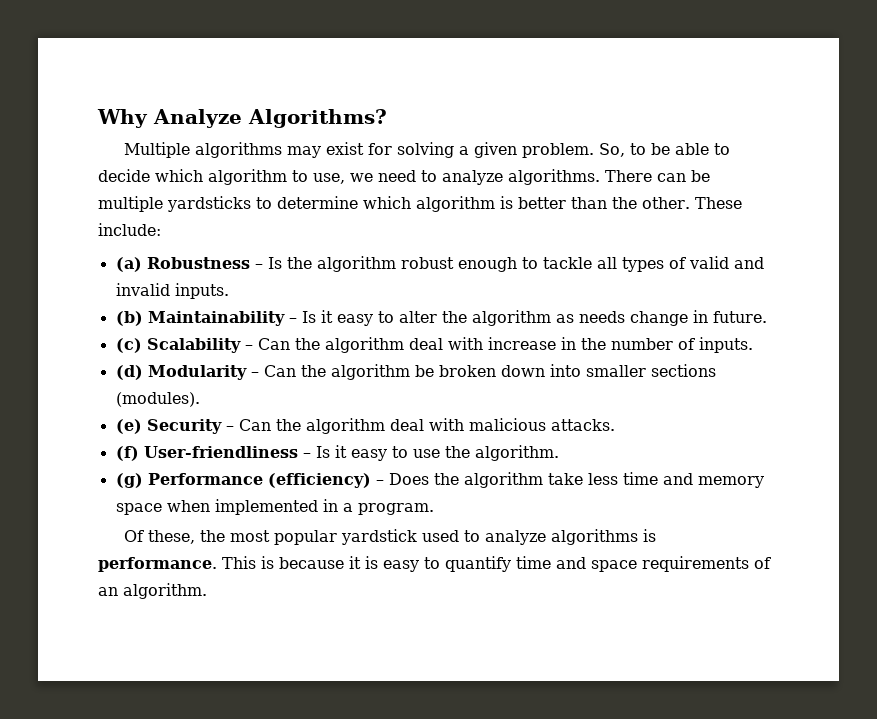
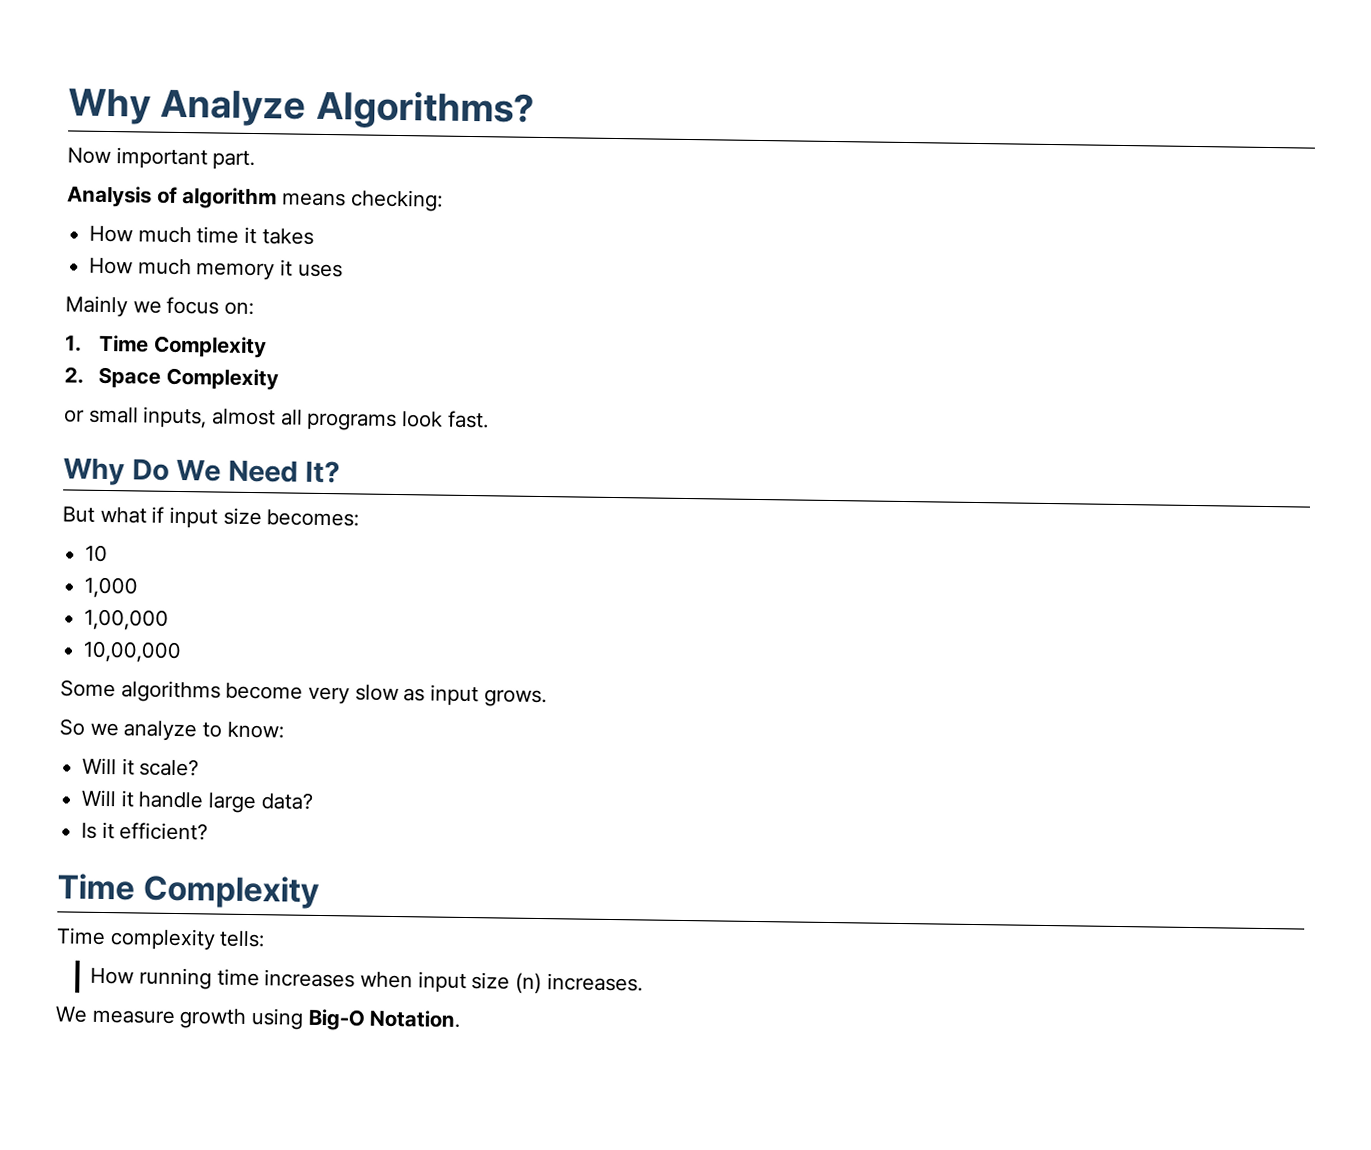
- Multiple algorithms may exist for solving a given problem. So, to be able to decide which algorithm to use, we need to analyze algorithms. There can be multiple yardsticks to determine which algorithm is better than the other. These include:
- (a) Robustness – Is the algorithm robust enough to tackle all types of valid and invalid inputs.
- (b) Maintainability – Is it easy to alter the algorithm as needs change in future.
- (c) Scalability – Can the algorithm deal with increase in the number of inputs.
- (d) Modularity – Can the algorithm be broken down into smaller sections (modules).
- (e) Security – Can the algorithm deal with malicious attacks.
- (f) User-friendliness – Is it easy to use the algorithm.
- (g) Performance (efficiency) – Does the algorithm take less time and memory space when implemented in a program.
- Of these, the most popular yardstick used to analyze algorithms is performance. This is because it is easy to quantify time and space requirements of an algorithm.
+ Now important part.
+ Analysis of algorithm means checking:
+ How much time it takes
+ How much memory it uses
+ Mainly we focus on:
+ 1. Time Complexity
+ 2. Space Complexity
+ or small inputs, almost all programs look fast.
+ Why Do We Need It?
+ But what if input size becomes:
+ 10
+ 1,000
+ 1,00,000
+ 10,00,000
+ Some algorithms become very slow as input grows.
+ So we analyze to know:
+ Will it scale?
+ Will it handle large data?
+ Is it efficient?
+ Time Complexity
+ Time complexity tells:
+ How running time increases when input size (n) increases.
+ We measure growth using Big-O Notation.

